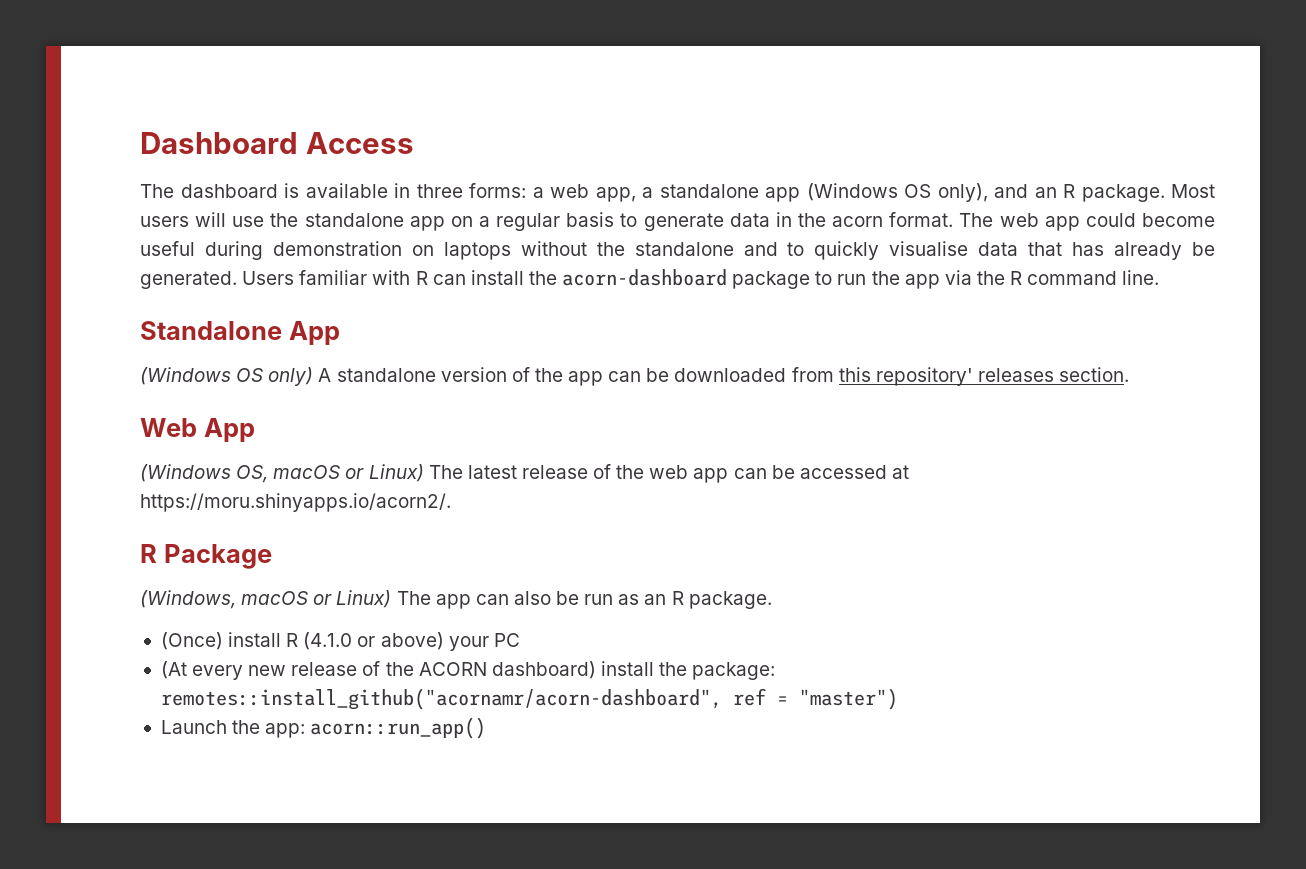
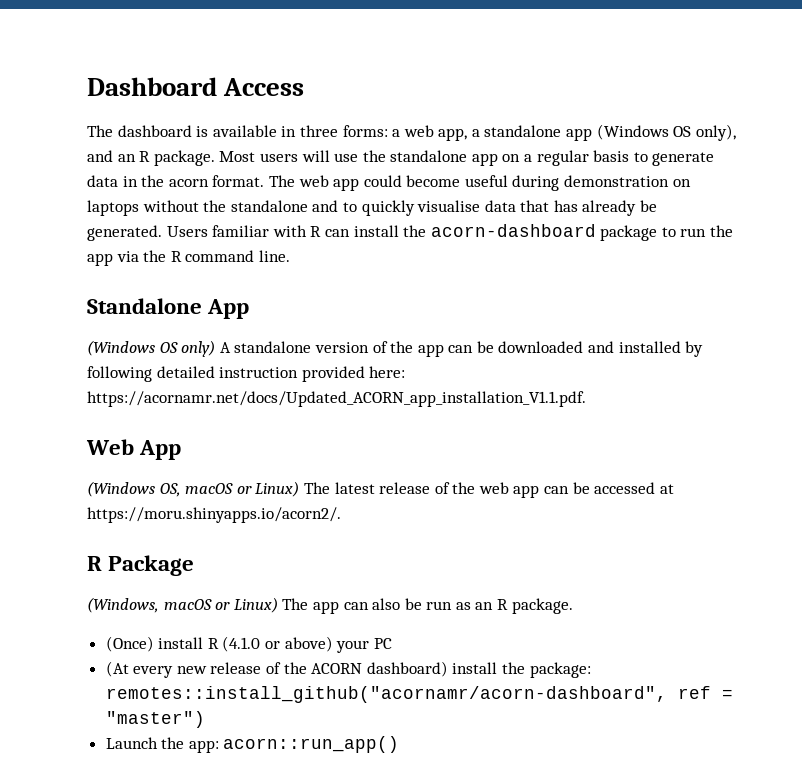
- (Windows OS only) A standalone version of the app can be downloaded from this repository' releases section.
+ (Windows OS only) A standalone version of the app can be downloaded and installed by following detailed instruction provided here: https://acornamr.net/docs/Updated_ACORN_app_installation_V1.1.pdf.

